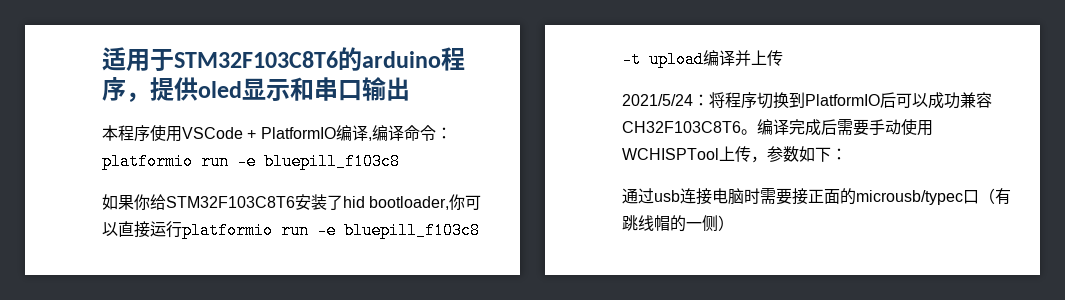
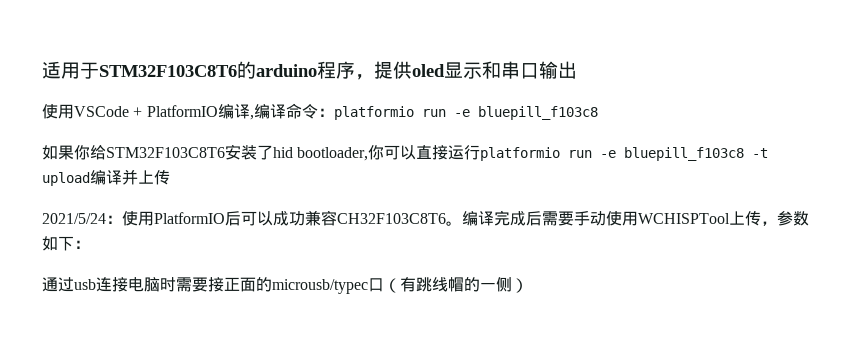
- 本程序使用VSCode + PlatformIO编译,编译命令：platformio run -e bluepill_f103c8
+ 使用VSCode + PlatformIO编译,编译命令：platformio run -e bluepill_f103c8
- 2021/5/24：将程序切换到PlatformIO后可以成功兼容CH32F103C8T6。
+ 2021/5/24：使用PlatformIO后可以成功兼容CH32F103C8T6。

